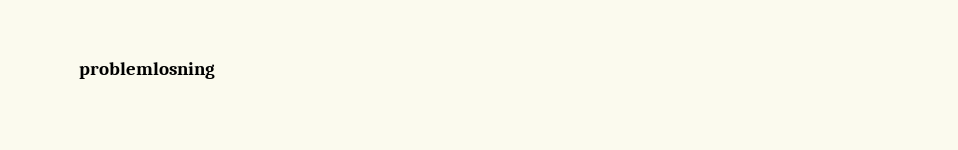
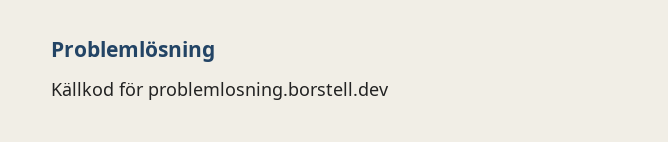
- problemlosning
+ Problemlösning
+ Källkod för problemlosning.borstell.dev

